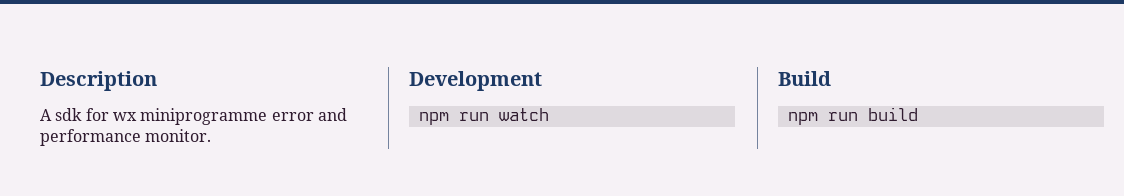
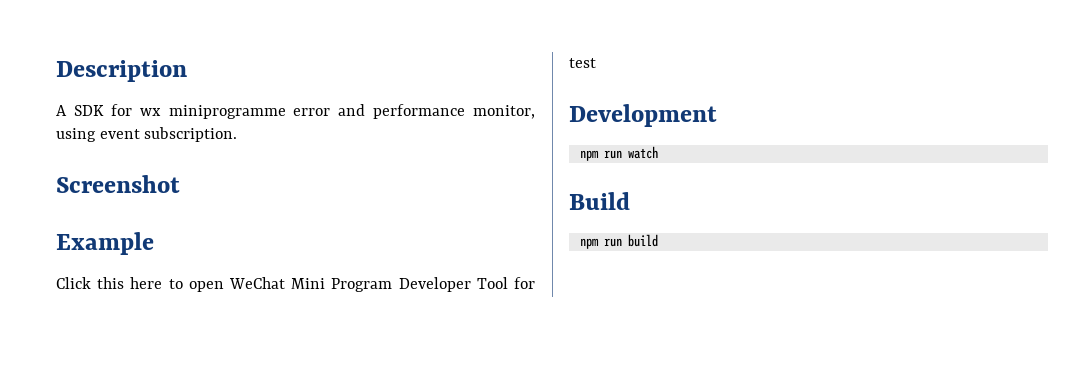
- A sdk for wx miniprogramme error and performance monitor.
+ A SDK for wx miniprogramme error and performance monitor, using event subscription.
+ Screenshot
+ Example
+ Click this here to open WeChat Mini Program Developer Tool for test

